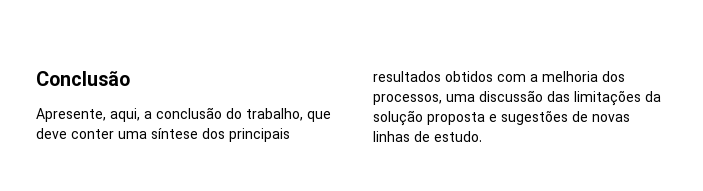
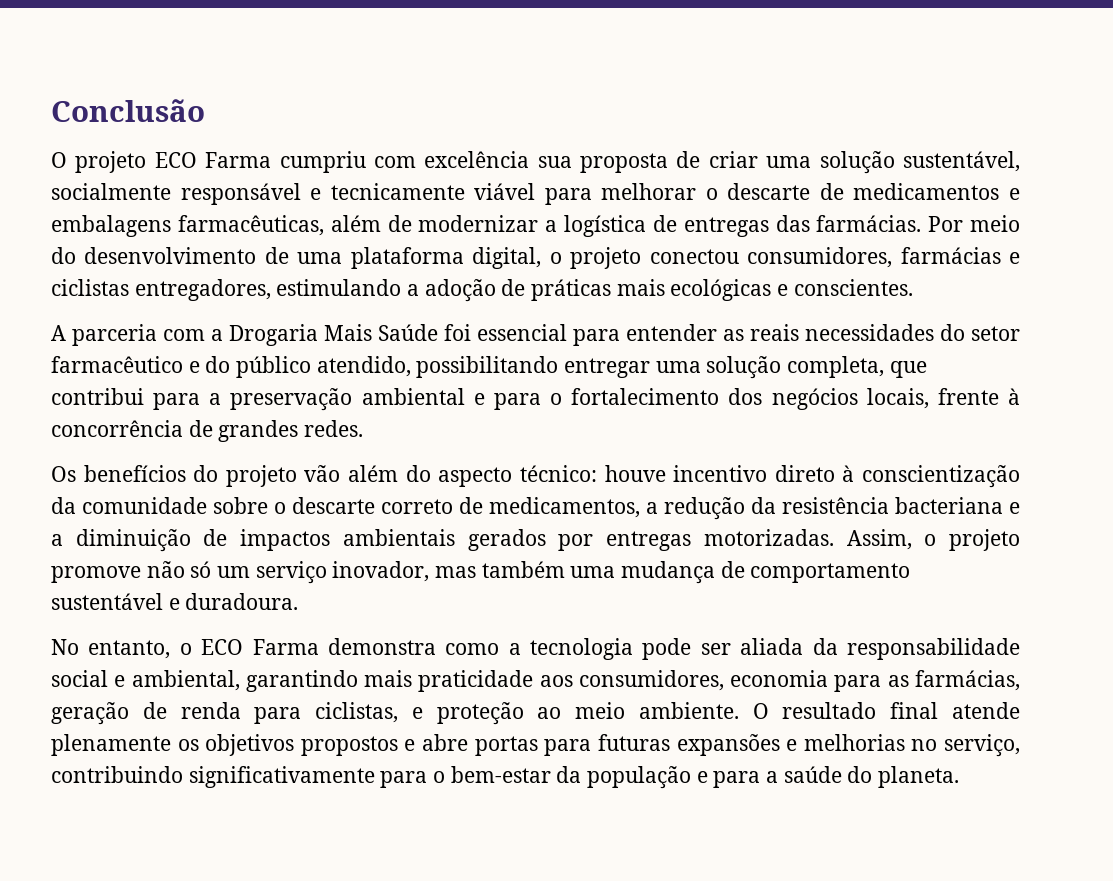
- Apresente, aqui, a conclusão do trabalho, que deve conter uma síntese dos principais resultados obtidos com a melhoria dos processos, uma discussão das limitações da solução proposta e sugestões de novas linhas de estudo.
+ O projeto ECO Farma cumpriu com excelência sua proposta de criar uma solução sustentável, socialmente responsável e tecnicamente viável para melhorar o descarte de medicamentos e embalagens farmacêuticas, além de modernizar a logística de entregas das farmácias. Por meio do desenvolvimento de uma plataforma digital, o projeto conectou consumidores, farmácias e ciclistas entregadores, estimulando a adoção de práticas mais ecológicas e conscientes.
+ A parceria com a Drogaria Mais Saúde foi essencial para entender as reais necessidades do setor farmacêutico e do público atendido, possibilitando entregar uma solução completa, que contribui para a preservação ambiental e para o fortalecimento dos negócios locais, frente à concorrência de grandes redes.
+ Os benefícios do projeto vão além do aspecto técnico: houve incentivo direto à conscientização da comunidade sobre o descarte correto de medicamentos, a redução da resistência bacteriana e a diminuição de impactos ambientais gerados por entregas motorizadas. Assim, o projeto promove não só um serviço inovador, mas também uma mudança de comportamento sustentável e duradoura.
+ No entanto, o ECO Farma demonstra como a tecnologia pode ser aliada da responsabilidade social e ambiental, garantindo mais praticidade aos consumidores, economia para as farmácias, geração de renda para ciclistas, e proteção ao meio ambiente. O resultado final atende plenamente os objetivos propostos e abre portas para futuras expansões e melhorias no serviço, contribuindo significativamente para o bem-estar da população e para a saúde do planeta.

